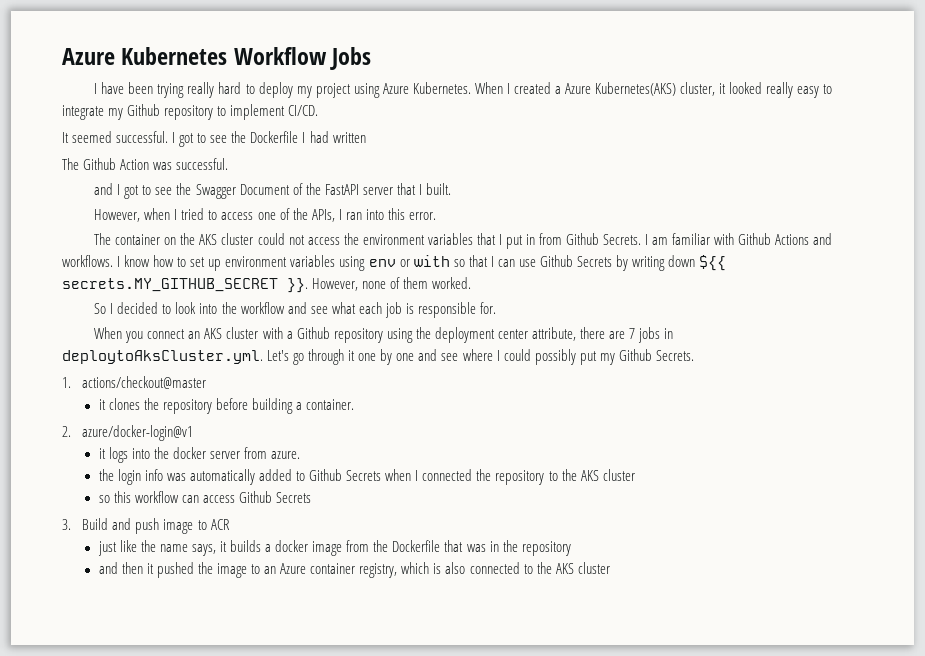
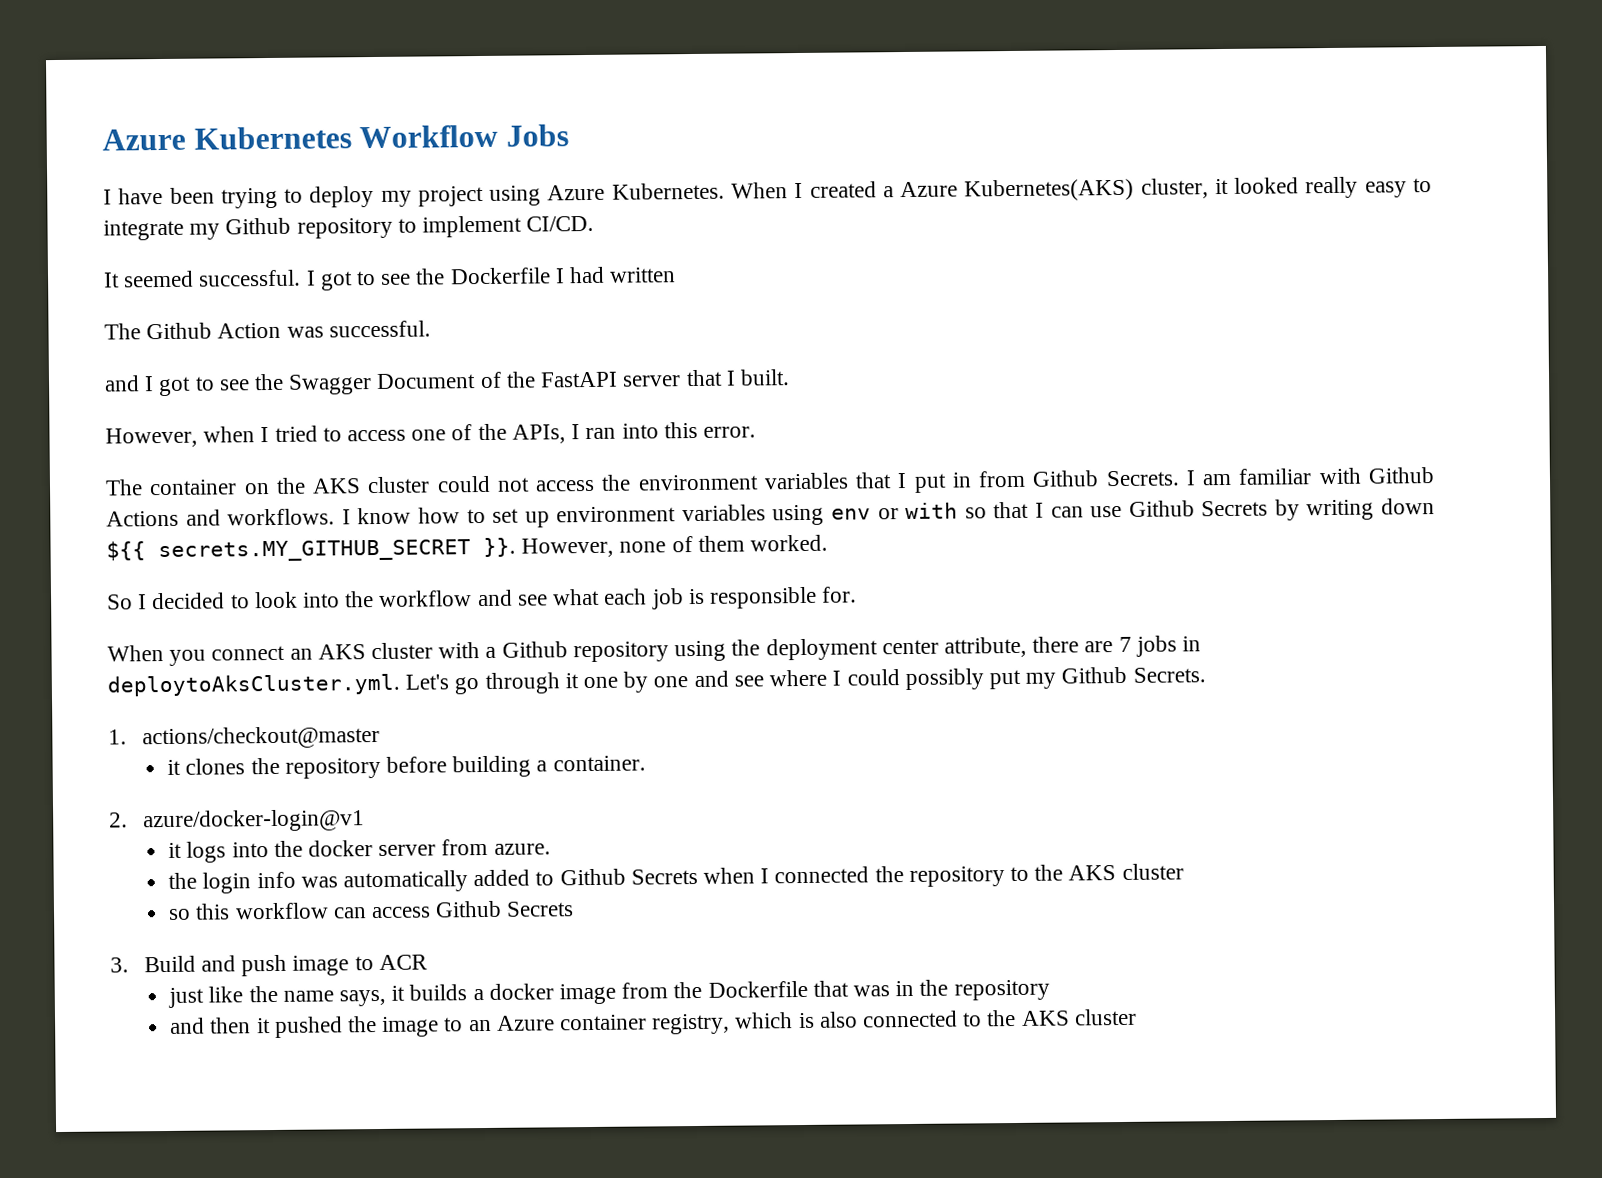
- I have been trying really hard to deploy my project using Azure Kubernetes.
+ I have been trying to deploy my project using Azure Kubernetes.

